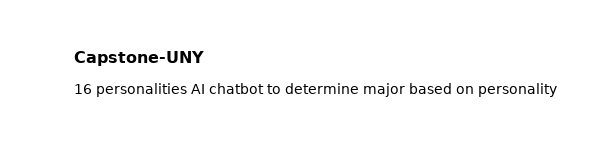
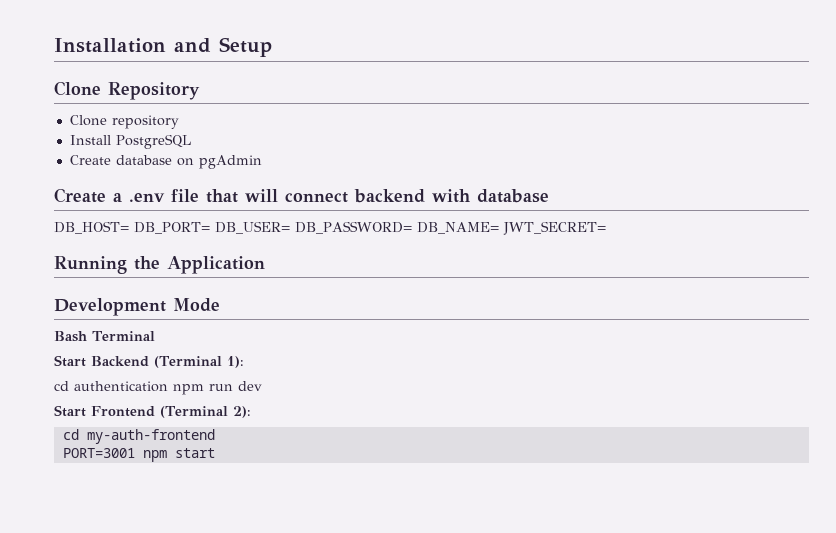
- Capstone-UNY
- 16 personalities AI chatbot to determine major based on personality
+ Installation and Setup
+ Clone Repository
+ Clone repository
+ Install PostgreSQL
+ Create database on pgAdmin
+ Create a .env file that will connect backend with database
+ DB_HOST= DB_PORT= DB_USER= DB_PASSWORD= DB_NAME= JWT_SECRET=
+ Running the Application
+ Development Mode
+ Bash Terminal
+ Start Backend (Terminal 1):
+ cd authentication npm run dev
+ Start Frontend (Terminal 2):
+ cd my-auth-frontend
+ PORT=3001 npm start

